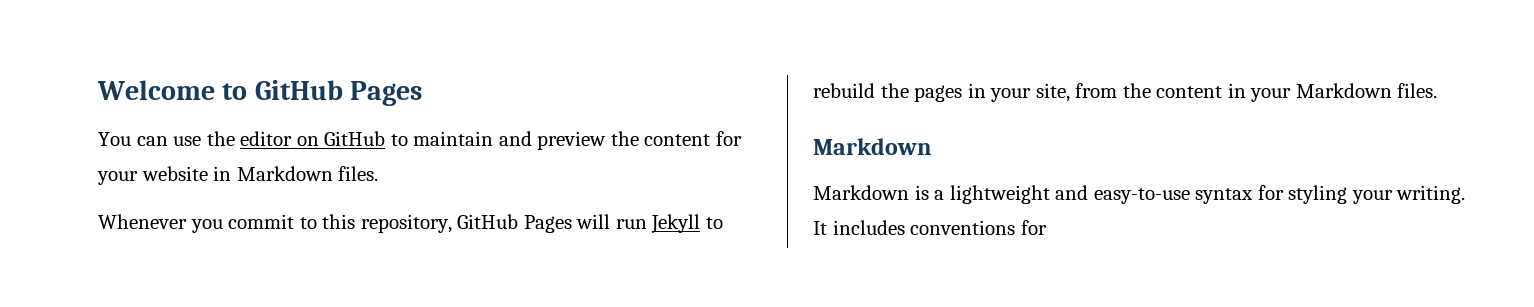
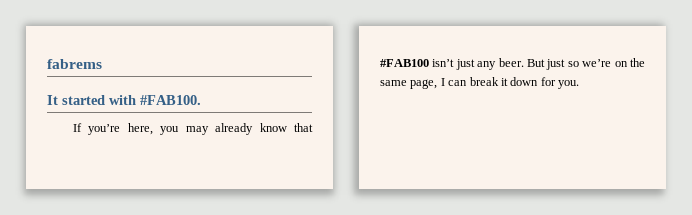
- Welcome to GitHub Pages
- You can use the editor on GitHub to maintain and preview the content for your website in Markdown files.
- Whenever you commit to this repository, GitHub Pages will run Jekyll to rebuild the pages in your site, from the content in your Markdown files.
- Markdown
- Markdown is a lightweight and easy-to-use syntax for styling your writing. It includes conventions for
+ fabrems
+ It started with #FAB100.
+ If you’re here, you may already know that #FAB100 isn’t just any beer. But just so we’re on the same page, I can break it down for you.

